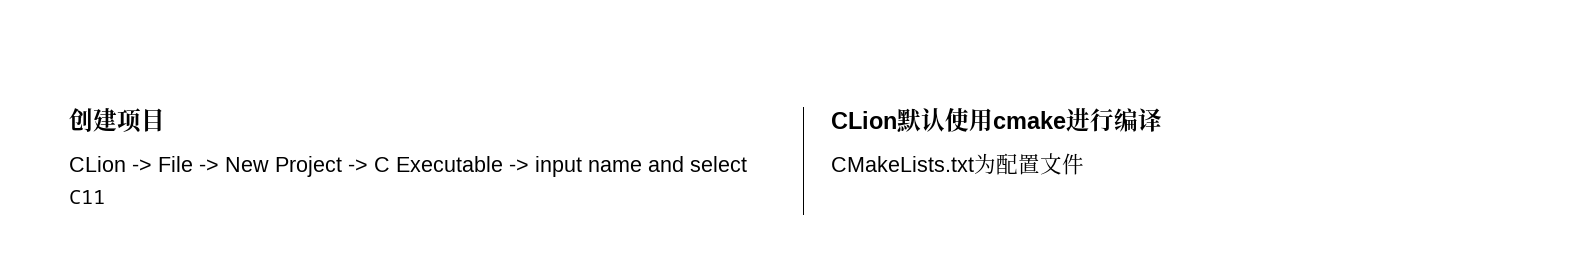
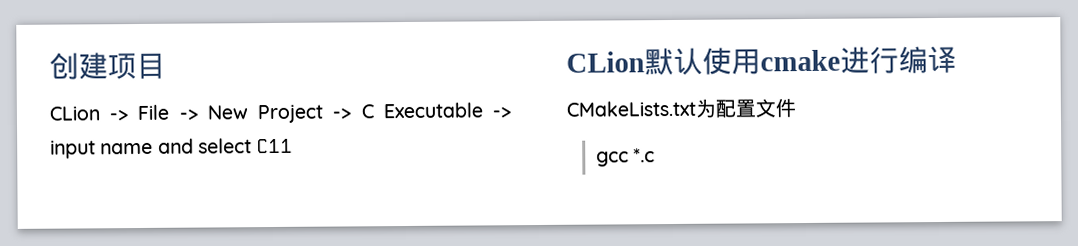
+ gcc *.c

